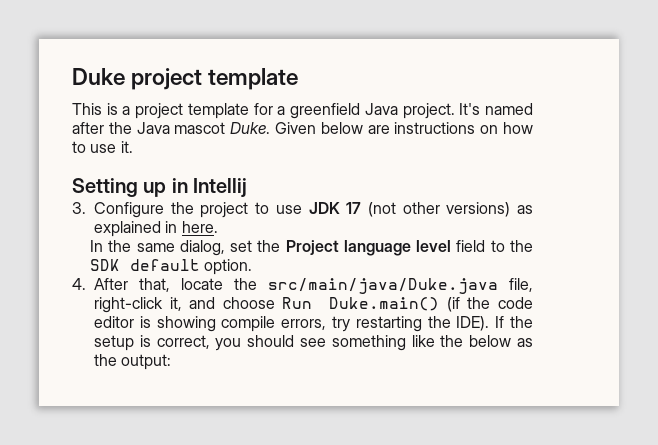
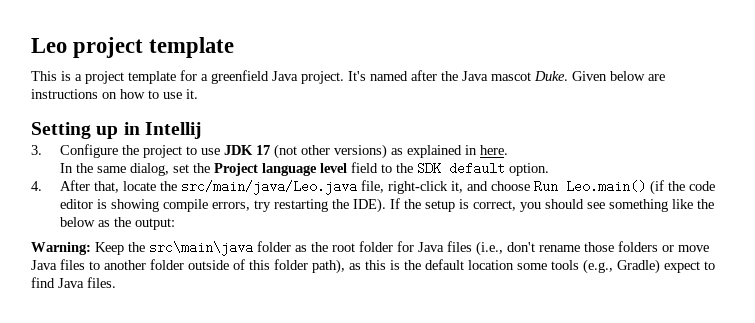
- Duke project template
+ Leo project template
- 4. After that, locate the src/main/java/Duke.java file, right-click it, and choose Run Duke.main() (if the code editor is showing compile errors, try restarting the IDE).
+ 4. After that, locate the src/main/java/Leo.java file, right-click it, and choose Run Leo.main() (if the code editor is showing compile errors, try restarting the IDE).
+ Warning: Keep the src\main\java folder as the root folder for Java files (i.e., don't rename those folders or move Java files to another folder outside of this folder path), as this is the default location some tools (e.g., Gradle) expect to find Java files.

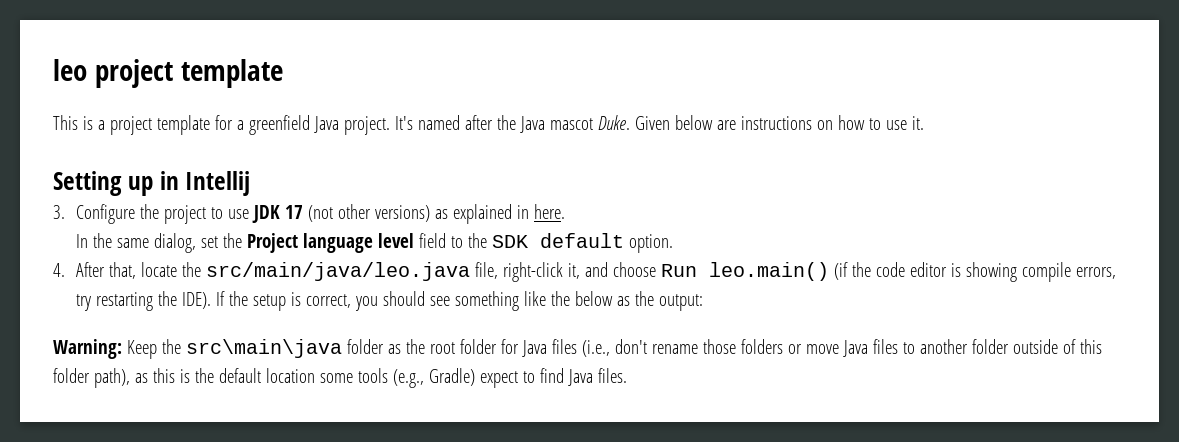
- Leo project template
+ leo project template
- 4. After that, locate the src/main/java/Leo.java file, right-click it, and choose Run Leo.main() (if the code editor is showing compile errors, try restarting the IDE).
+ 4. After that, locate the src/main/java/leo.java file, right-click it, and choose Run leo.main() (if the code editor is showing compile errors, try restarting the IDE).

